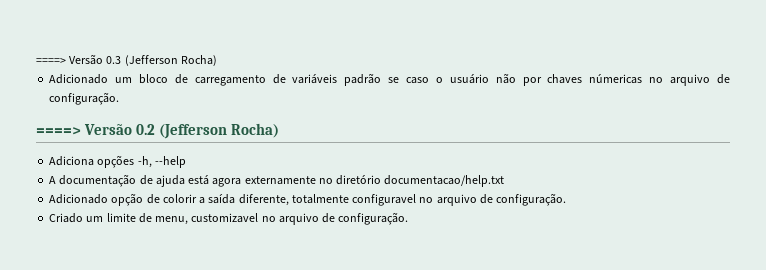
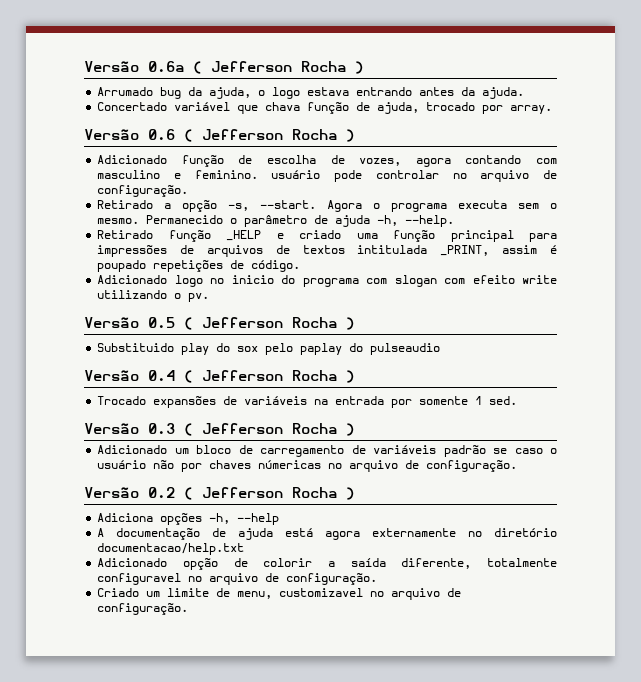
- ====> Versão 0.3 (Jefferson Rocha)
+ Versão 0.6a ( Jefferson Rocha )
+ Arrumado bug da ajuda, o logo estava entrando antes da ajuda.
+ Concertado variável que chava função de ajuda, trocado por array.
+ Versão 0.6 ( Jefferson Rocha )
+ Adicionado função de escolha de vozes, agora contando com masculino e feminino. usuário pode controlar no arquivo de configuração.
+ Retirado a opção -s, --start. Agora o programa executa sem o mesmo. Permanecido o parâmetro de ajuda -h, --help.
+ Retirado função _HELP e criado uma função principal para impressões de arquivos de textos intitulada _PRINT, assim é poupado repetições de código.
+ Adicionado logo no inicio do programa com slogan com efeito write utilizando o pv.
+ Versão 0.5 ( Jefferson Rocha )
+ Substituido play do sox pelo paplay do pulseaudio
+ Versão 0.4 ( Jefferson Rocha )
+ Trocado expansões de variáveis na entrada por somente 1 sed.
+ Versão 0.3 ( Jefferson Rocha )
- ====> Versão 0.2 (Jefferson Rocha)
+ Versão 0.2 ( Jefferson Rocha )

